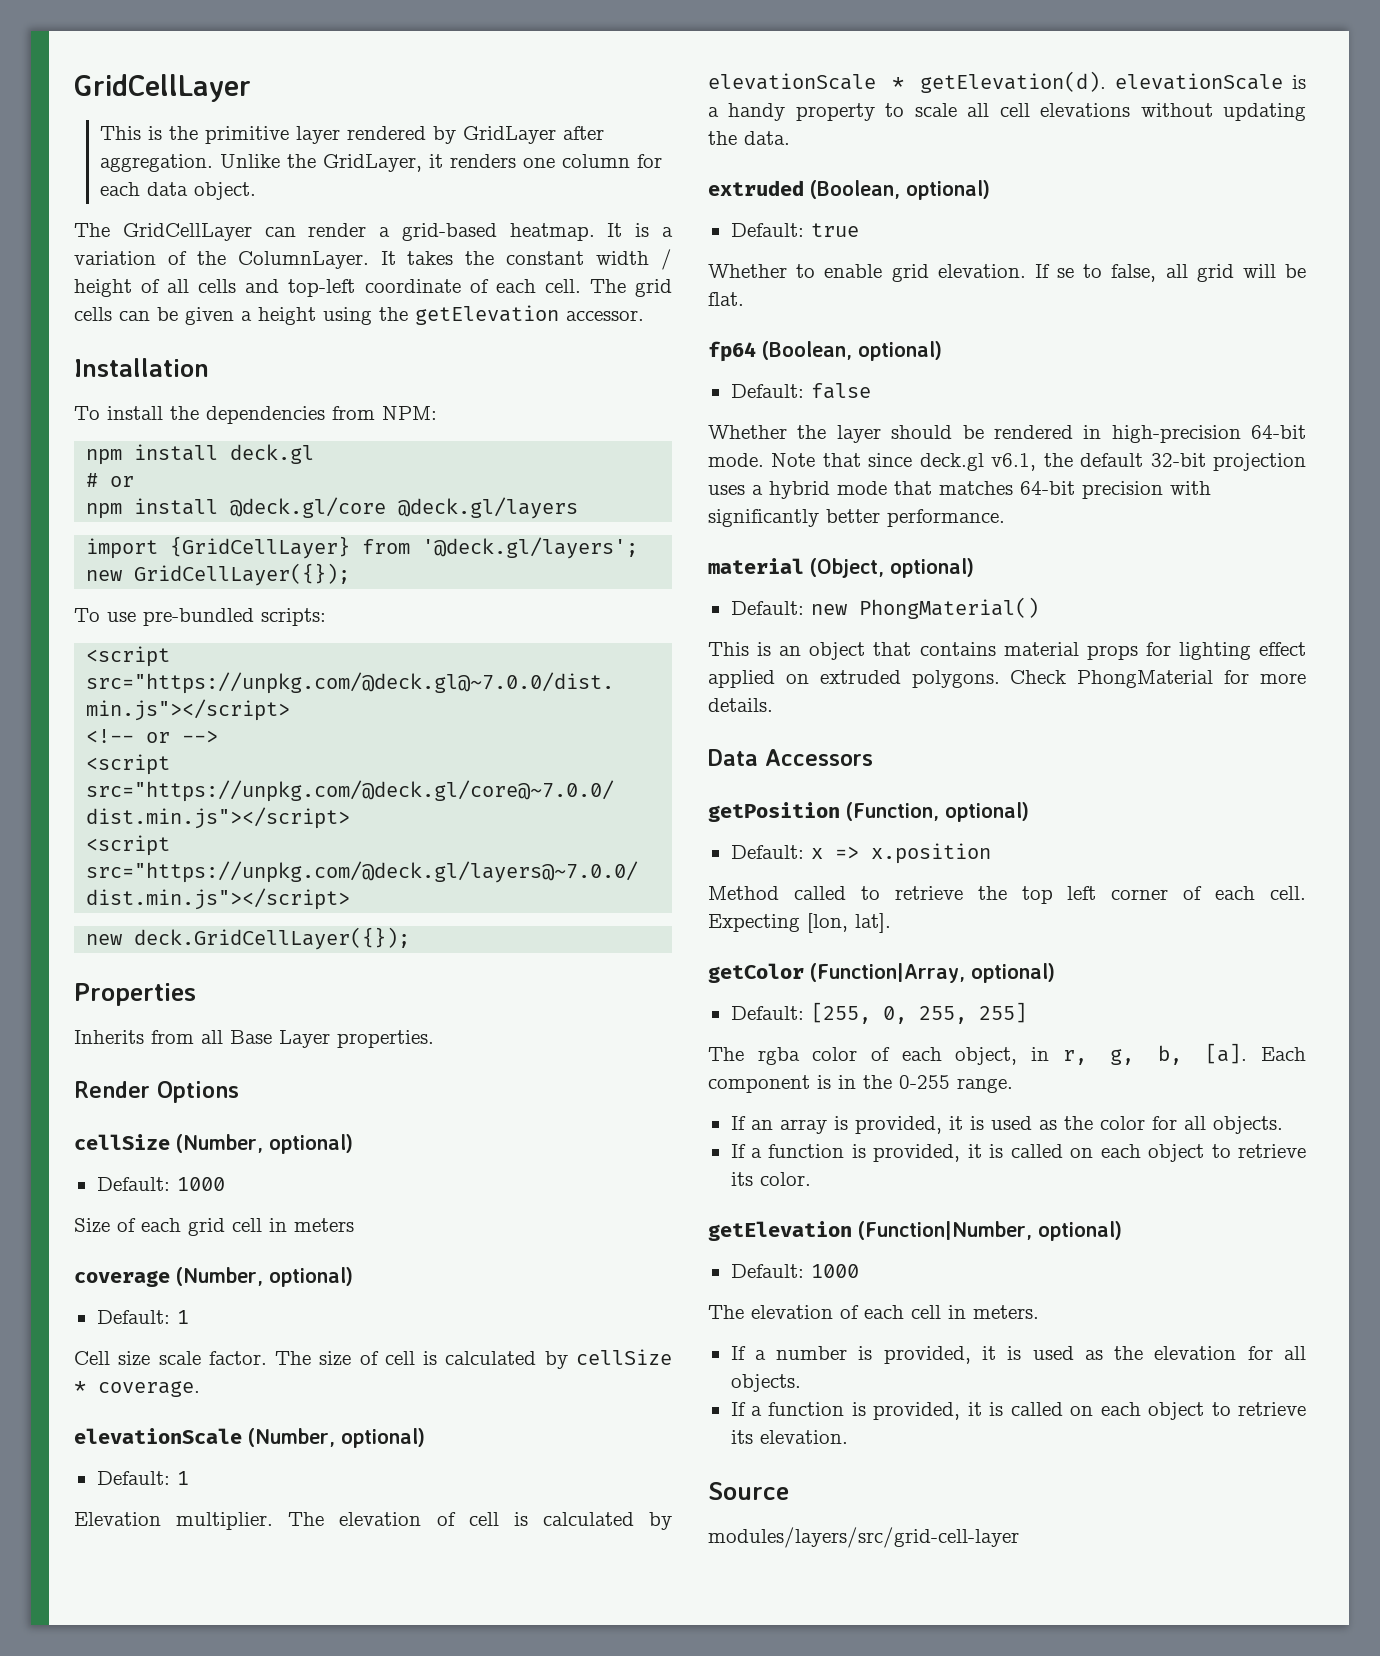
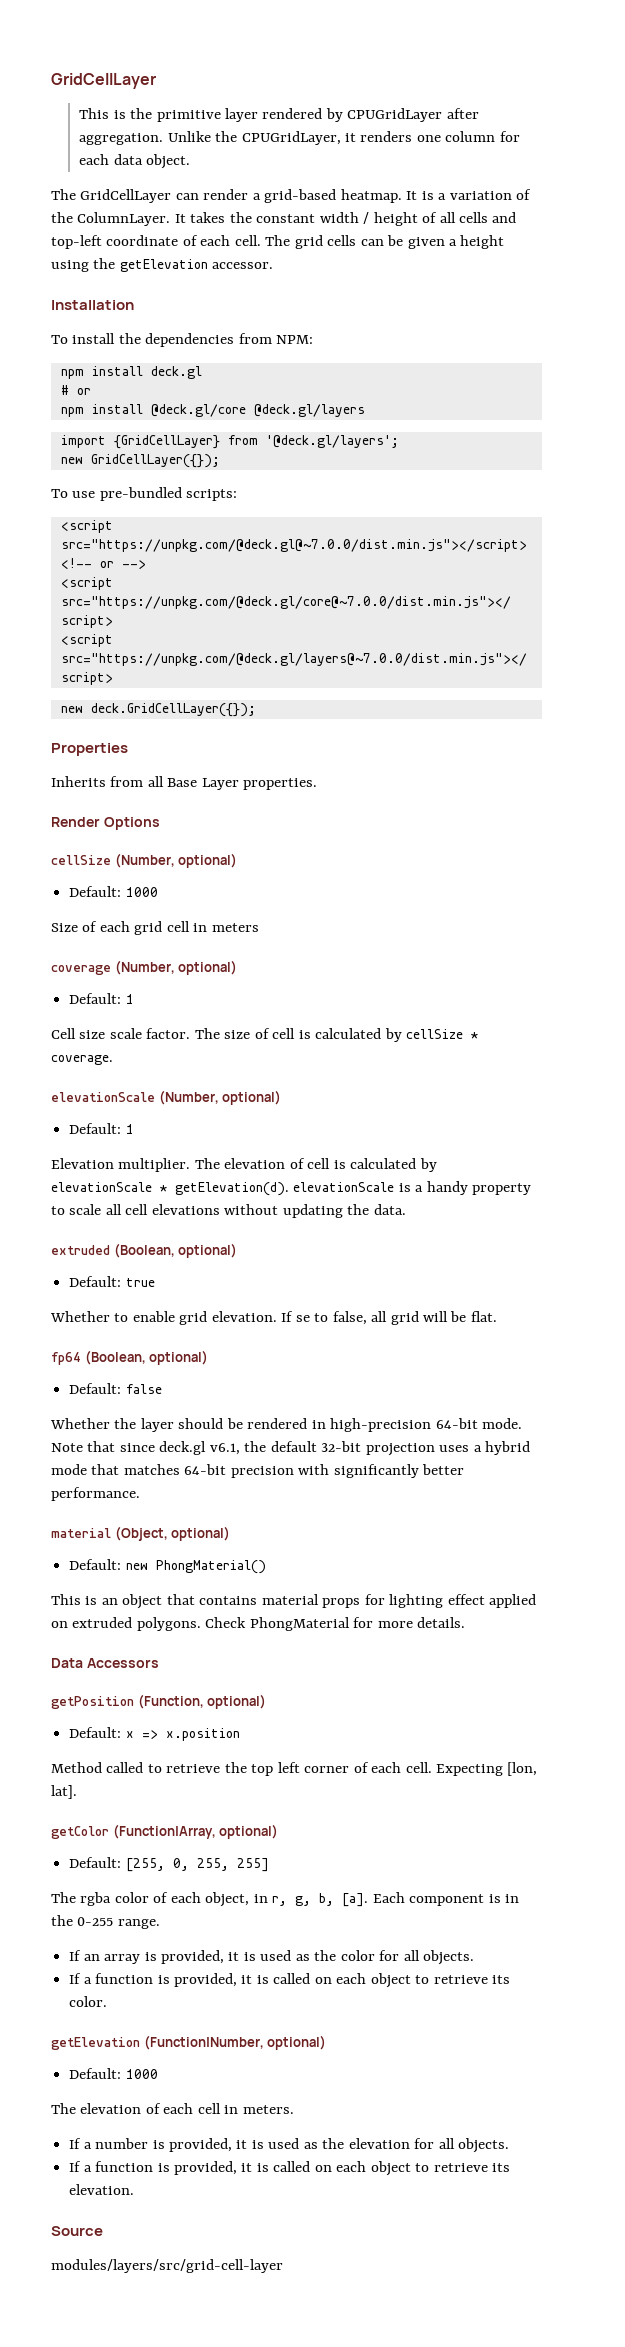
- This is the primitive layer rendered by GridLayer after aggregation.
+ This is the primitive layer rendered by CPUGridLayer after aggregation.
- Unlike the GridLayer, it renders one column for each data object.
+ Unlike the CPUGridLayer, it renders one column for each data object.

